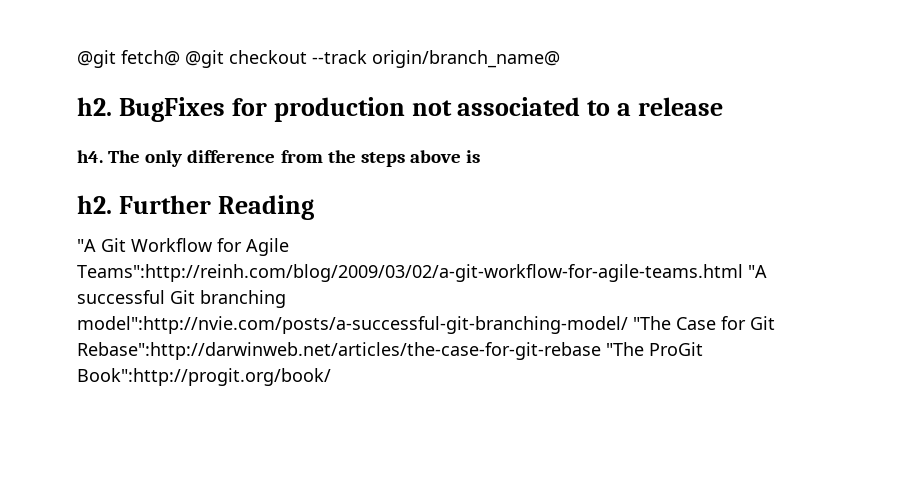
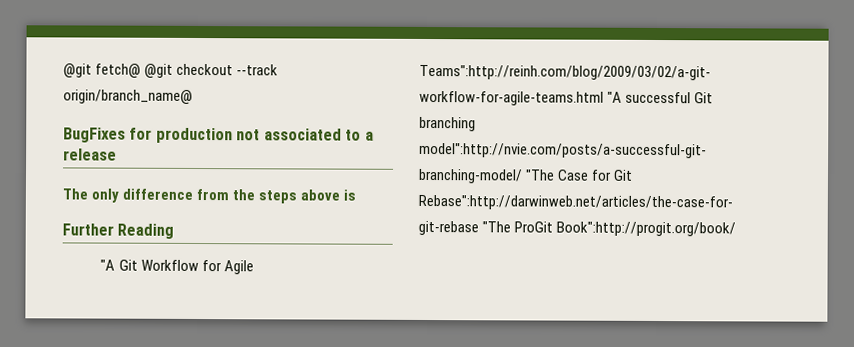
  @git fetch@ @git checkout --track origin/branch_name@
- h2. BugFixes for production not associated to a release
+ BugFixes for production not associated to a release
- h4. The only difference from the steps above is
- h2. Further Reading
+ The only difference from the steps above is
+ Further Reading

